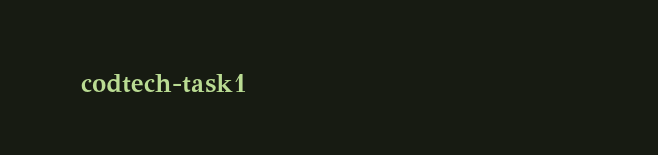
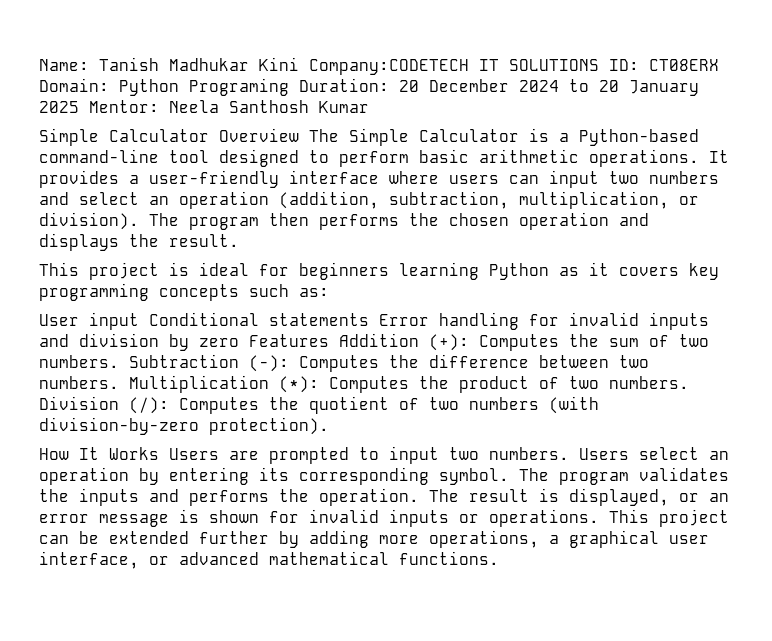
- codtech-task1
+ Name: Tanish Madhukar Kini Company:CODETECH IT SOLUTIONS ID: CT08ERX Domain: Python Programing Duration: 20 December 2024 to 20 January 2025 Mentor: Neela Santhosh Kumar
+ Simple Calculator Overview The Simple Calculator is a Python-based command-line tool designed to perform basic arithmetic operations. It provides a user-friendly interface where users can input two numbers and select an operation (addition, subtraction, multiplication, or division). The program then performs the chosen operation and displays the result.
+ This project is ideal for beginners learning Python as it covers key programming concepts such as:
+ User input Conditional statements Error handling for invalid inputs and division by zero Features Addition (+): Computes the sum of two numbers. Subtraction (-): Computes the difference between two numbers. Multiplication (*): Computes the product of two numbers. Division (/): Computes the quotient of two numbers (with division-by-zero protection).
+ How It Works Users are prompted to input two numbers. Users select an operation by entering its corresponding symbol. The program validates the inputs and performs the operation. The result is displayed, or an error message is shown for invalid inputs or operations. This project can be extended further by adding more operations, a graphical user interface, or advanced mathematical functions.

